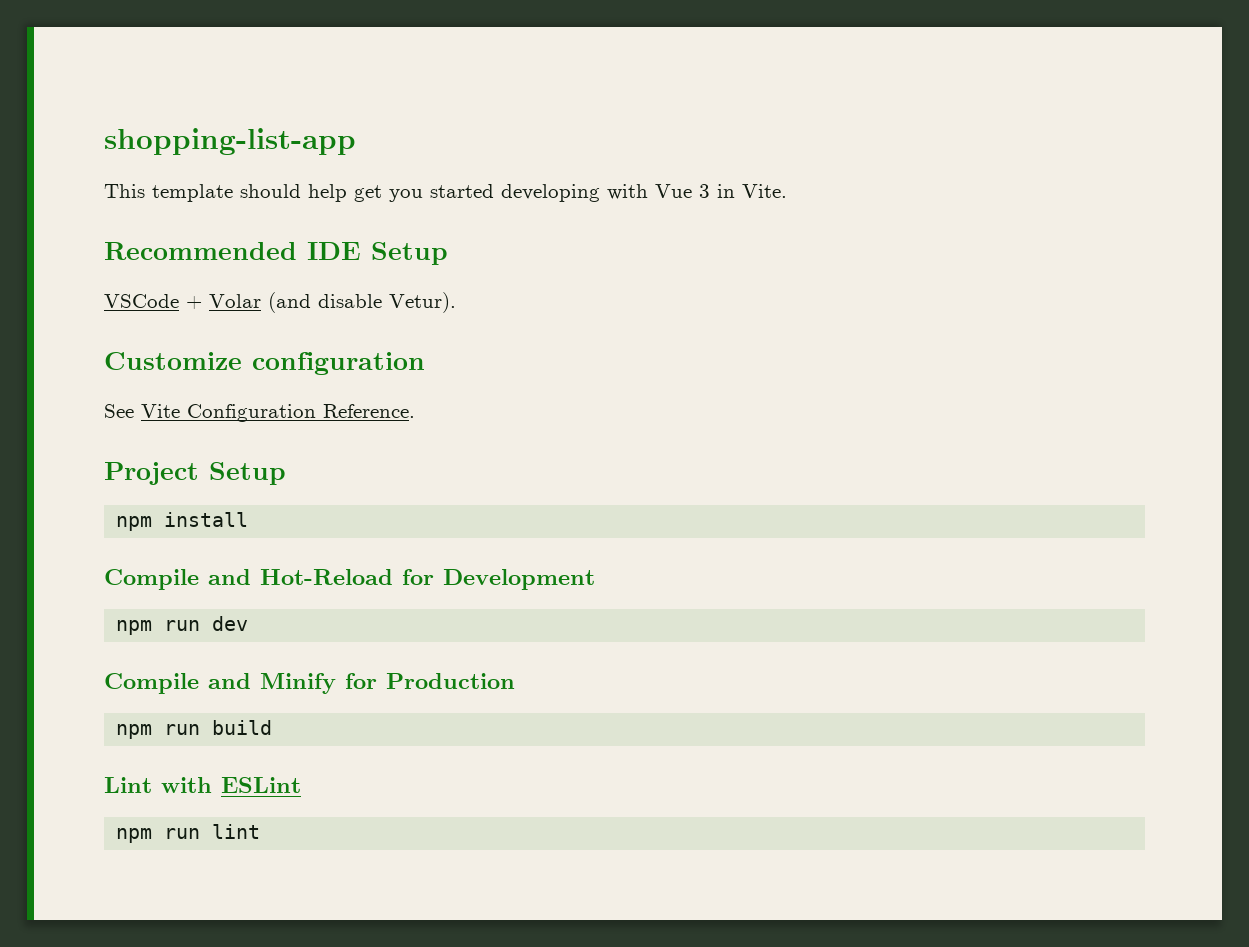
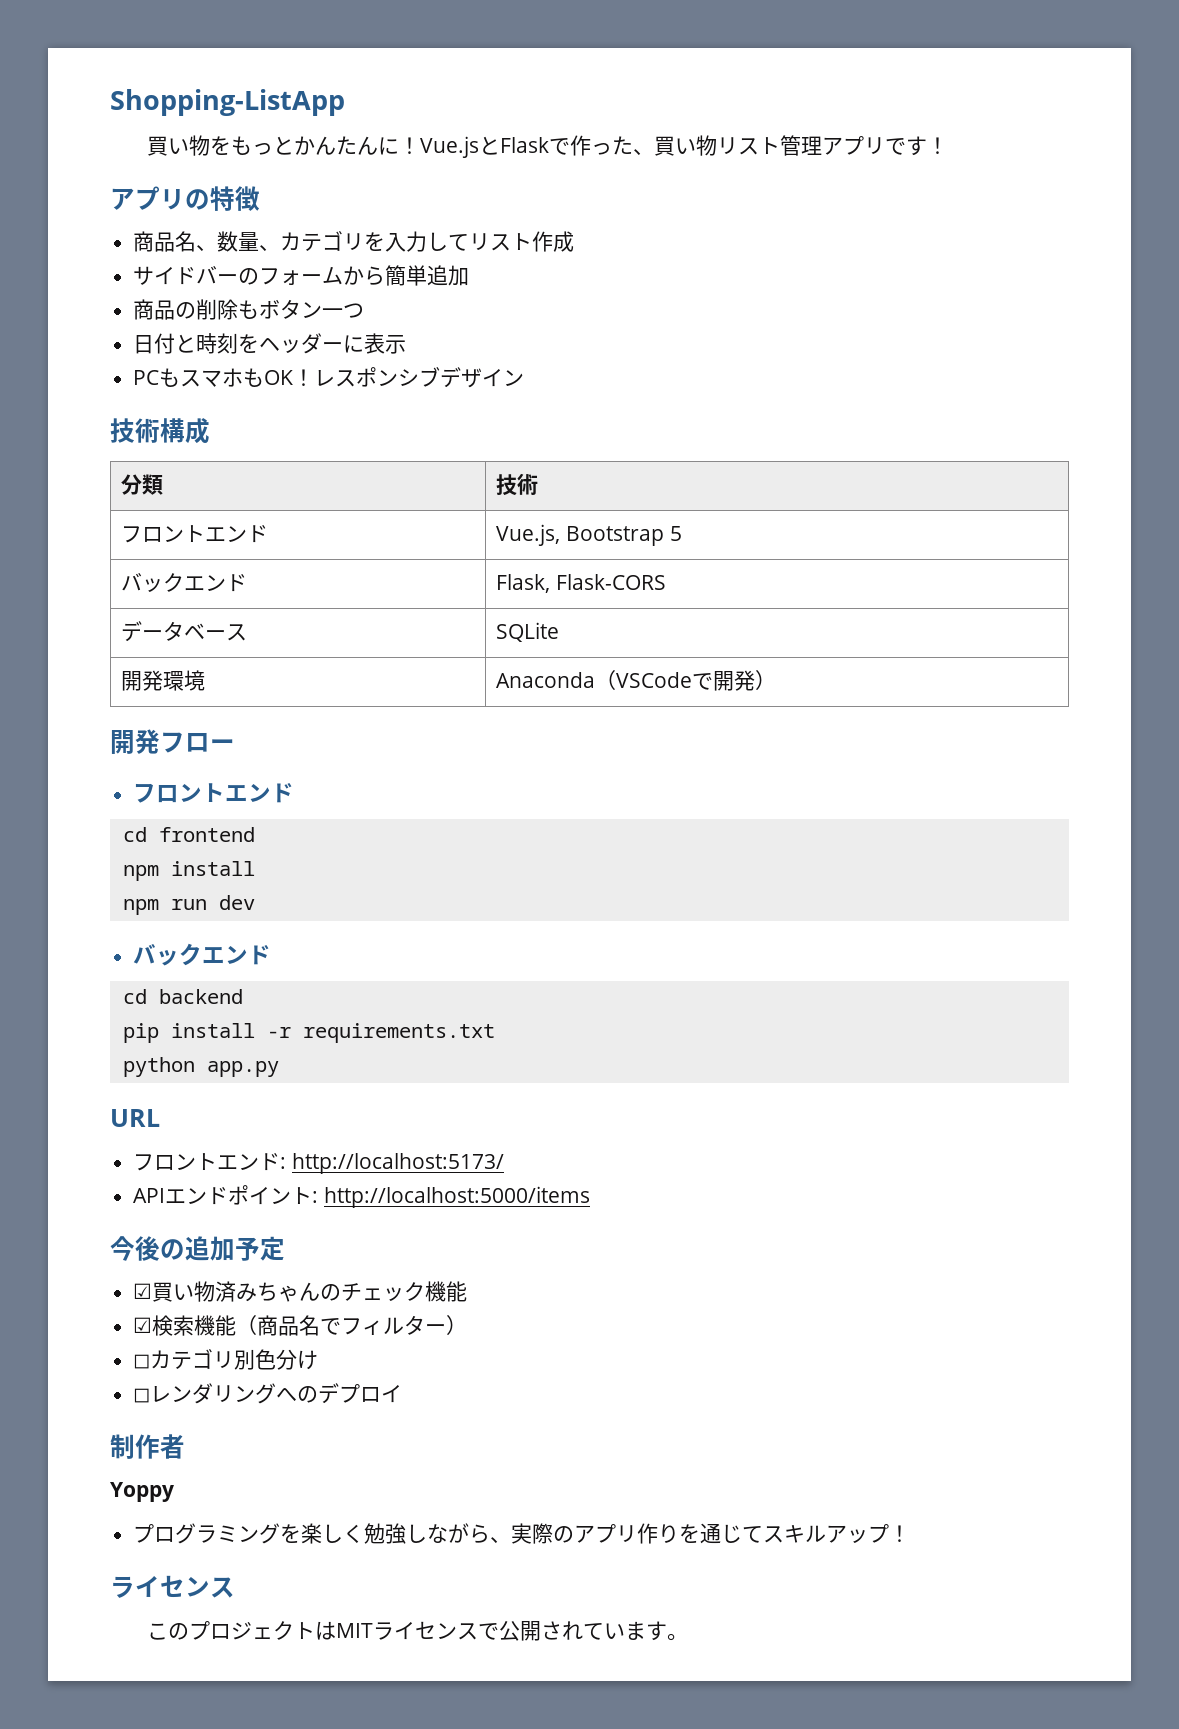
- shopping-list-app
- This template should help get you started developing with Vue 3 in Vite.
- Recommended IDE Setup
- VSCode + Volar (and disable Vetur).
- Customize configuration
- See Vite Configuration Reference.
- Project Setup
+ Shopping-ListApp
+ 買い物をもっとかんたんに！Vue.jsとFlaskで作った、買い物リスト管理アプリです！
+ アプリの特徴
+ 商品名、数量、カテゴリを入力してリスト作成
+ サイドバーのフォームから簡単追加
+ 商品の削除もボタン一つ
+ 日付と時刻をヘッダーに表示
+ PCもスマホもOK！レスポンシブデザイン
+ 技術構成
+ 分類 | 技術
+ フロントエンド | Vue.js, Bootstrap 5
+ バックエンド | Flask, Flask-CORS
+ データベース | SQLite
+ 開発環境 | Anaconda（VSCodeで開発）
+ 開発フロー
+ フロントエンド
+ cd frontend
  npm install
- Compile and Hot-Reload for Development
  npm run dev
- Compile and Minify for Production
- npm run build
- Lint with ESLint
- npm run lint
+ バックエンド
+ cd backend
+ pip install -r requirements.txt
+ python app.py
+ URL
+ フロントエンド: http://localhost:5173/
+ APIエンドポイント: http://localhost:5000/items
+ 今後の追加予定
+ ☑買い物済みちゃんのチェック機能
+ ☑検索機能（商品名でフィルター）
+ ◻カテゴリ別色分け
+ ◻レンダリングへのデプロイ
+ 制作者
+ Yoppy
+ プログラミングを楽しく勉強しながら、実際のアプリ作りを通じてスキルアップ！
+ ライセンス
+ このプロジェクトはMITライセンスで公開されています。

